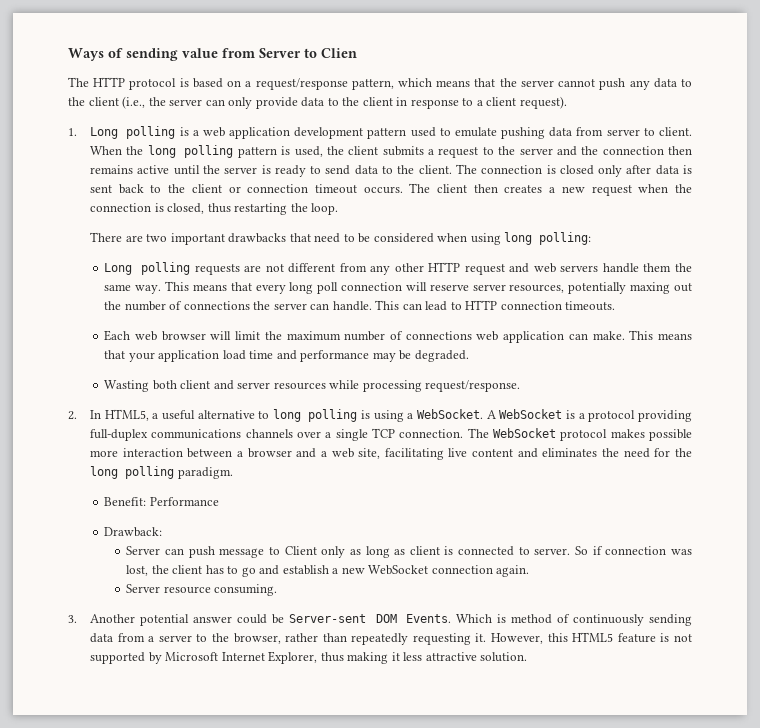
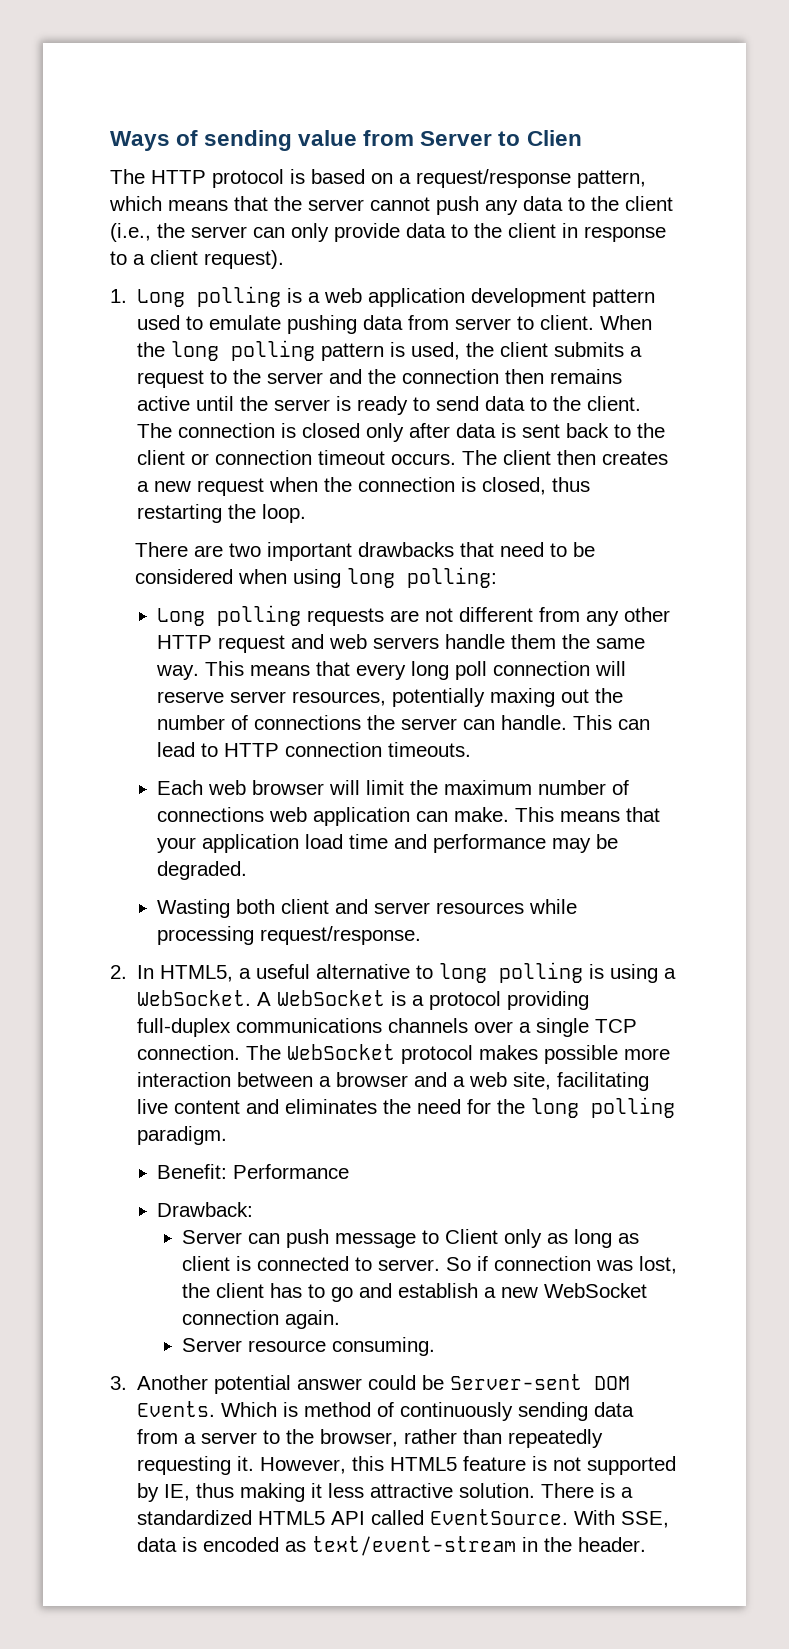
- However, this HTML5 feature is not supported by Microsoft Internet Explorer, thus making it less attractive solution.
+ However, this HTML5 feature is not supported by IE, thus making it less attractive solution.
+ There is a standardized HTML5 API called EventSource. With SSE, data is encoded as text/event-stream in the header.

